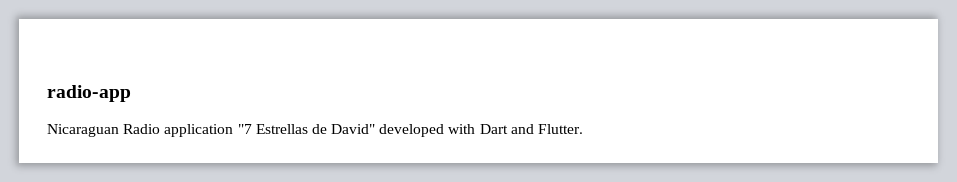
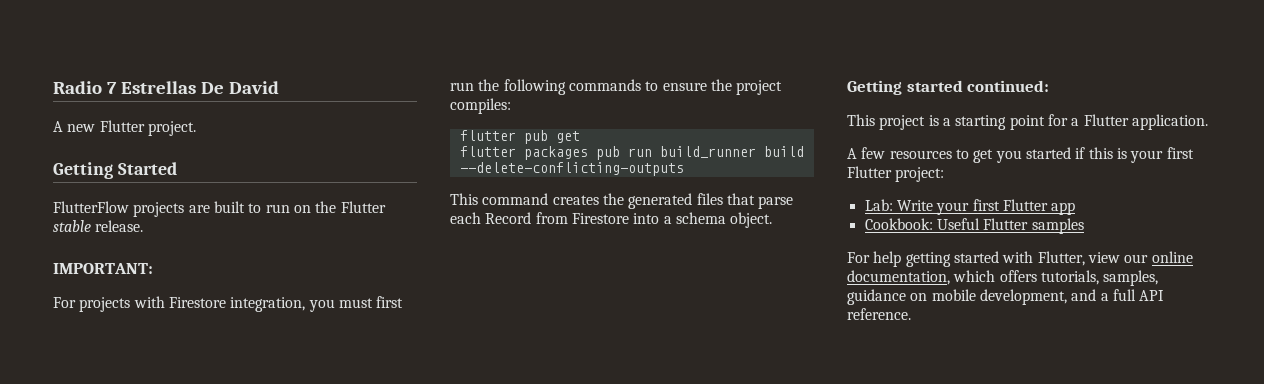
- radio-app
- Nicaraguan Radio application "7 Estrellas de David" developed with Dart and Flutter.
+ Radio 7 Estrellas De David
+ A new Flutter project.
+ Getting Started
+ FlutterFlow projects are built to run on the Flutter stable release.
+ IMPORTANT:
+ For projects with Firestore integration, you must first run the following commands to ensure the project compiles:
+ flutter pub get
+ flutter packages pub run build_runner build --delete-conflicting-outputs
+ This command creates the generated files that parse each Record from Firestore into a schema object.
+ Getting started continued:
+ This project is a starting point for a Flutter application.
+ A few resources to get you started if this is your first Flutter project:
+ Lab: Write your first Flutter app
+ Cookbook: Useful Flutter samples
+ For help getting started with Flutter, view our online documentation, which offers tutorials, samples, guidance on mobile development, and a full API reference.

